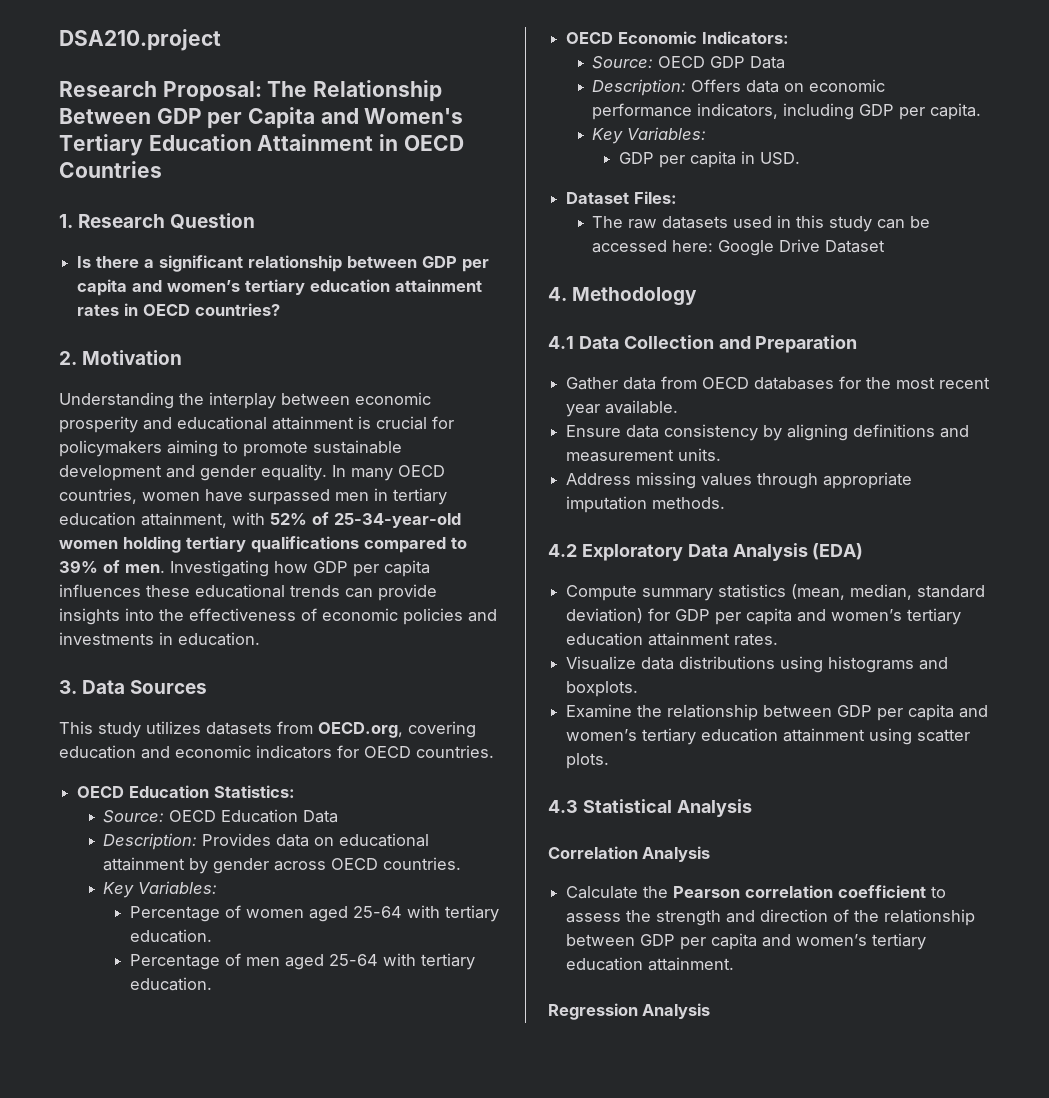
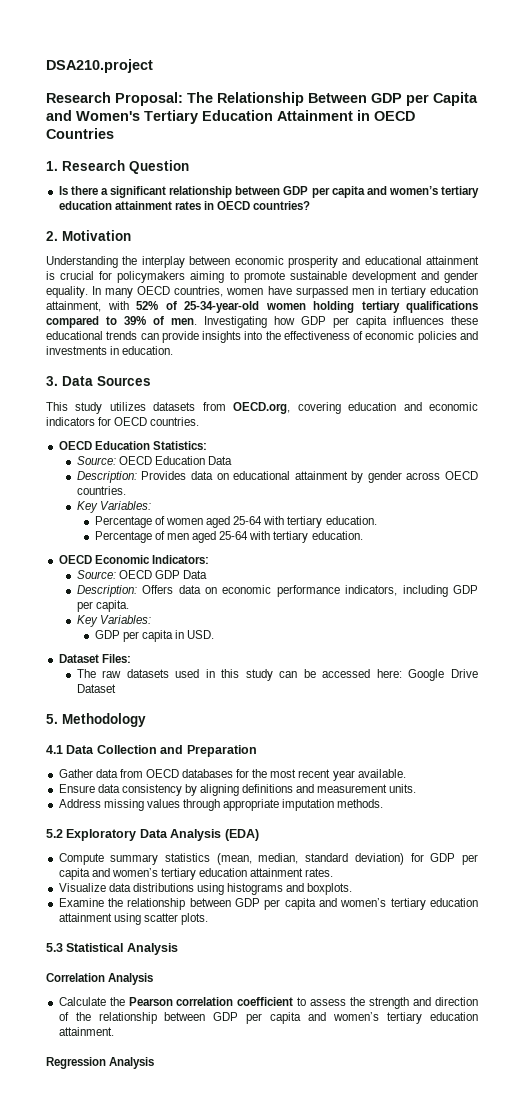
- 4. Methodology
+ 5. Methodology
- 4.2 Exploratory Data Analysis (EDA)
+ 5.2 Exploratory Data Analysis (EDA)
- 4.3 Statistical Analysis
+ 5.3 Statistical Analysis

